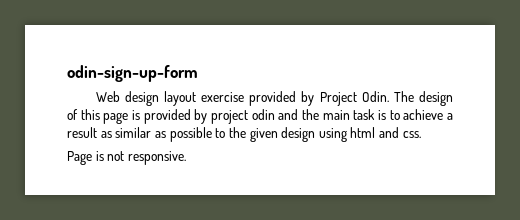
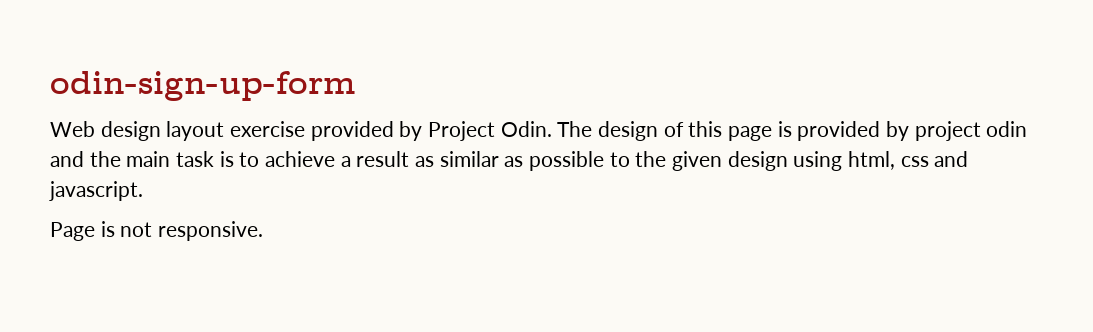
- The design of this page is provided by project odin and the main task is to achieve a result as similar as possible to the given design using html and css.
+ The design of this page is provided by project odin and the main task is to achieve a result as similar as possible to the given design using html, css and javascript.

